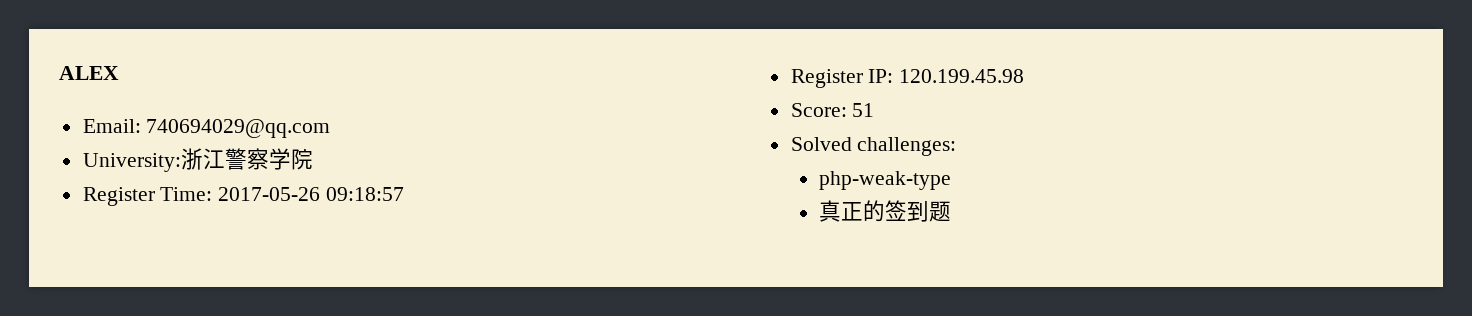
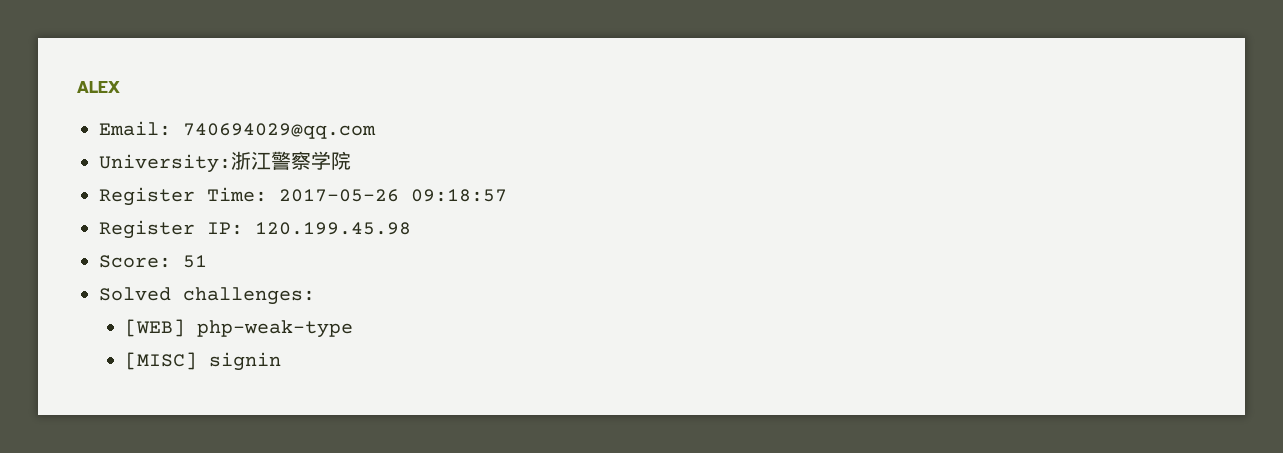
- php-weak-type
+ [WEB] php-weak-type
- 真正的签到题
+ [MISC] signin

